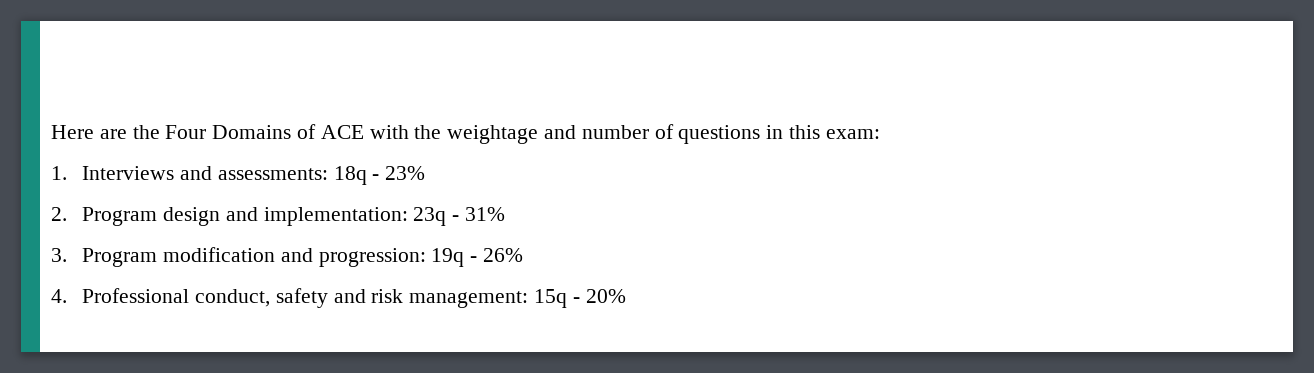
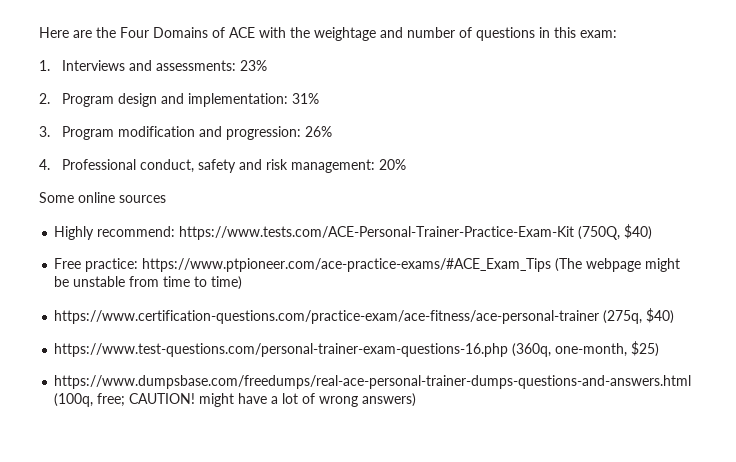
- 1. Interviews and assessments: 18q - 23%
+ 1. Interviews and assessments: 23%
- 2. Program design and implementation: 23q - 31%
+ 2. Program design and implementation: 31%
- 3. Program modification and progression: 19q - 26%
+ 3. Program modification and progression: 26%
- 4. Professional conduct, safety and risk management: 15q - 20%
+ 4. Professional conduct, safety and risk management: 20%
+ Some online sources
+ Highly recommend: https://www.tests.com/ACE-Personal-Trainer-Practice-Exam-Kit (750Q, $40)
+ Free practice: https://www.ptpioneer.com/ace-practice-exams/#ACE_Exam_Tips (The webpage might be unstable from time to time)
+ https://www.certification-questions.com/practice-exam/ace-fitness/ace-personal-trainer (275q, $40)
+ https://www.test-questions.com/personal-trainer-exam-questions-16.php (360q, one-month, $25)
+ https://www.dumpsbase.com/freedumps/real-ace-personal-trainer-dumps-questions-and-answers.html (100q, free; CAUTION! might have a lot of wrong answers)

